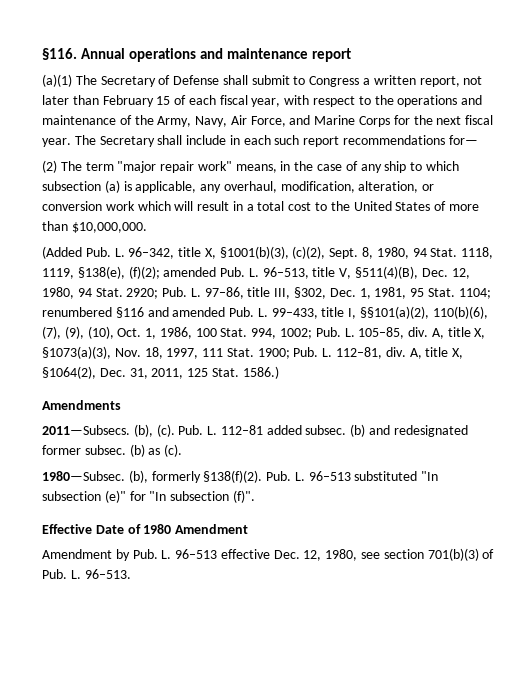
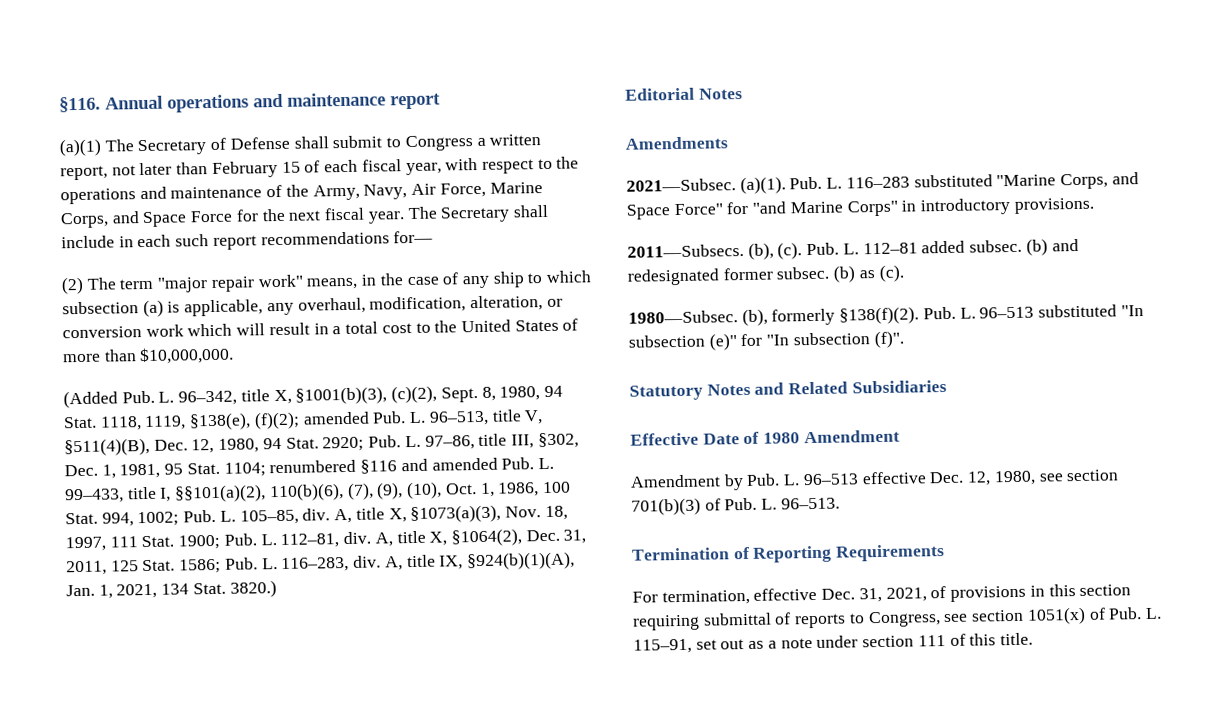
- (a)(1) The Secretary of Defense shall submit to Congress a written report, not later than February 15 of each fiscal year, with respect to the operations and maintenance of the Army, Navy, Air Force, and Marine Corps for the next fiscal year.
+ (a)(1) The Secretary of Defense shall submit to Congress a written report, not later than February 15 of each fiscal year, with respect to the operations and maintenance of the Army, Navy, Air Force, Marine Corps, and Space Force for the next fiscal year.
- 1586.)
+ 1586; Pub. L. 116–283, div. A, title IX, §924(b)(1)(A), Jan. 1, 2021, 134 Stat. 3820.)
+ Editorial Notes
  Amendments
+ 2021—Subsec. (a)(1). Pub. L. 116–283 substituted "Marine Corps, and Space Force" for "and Marine Corps" in introductory provisions.
+ Statutory Notes and Related Subsidiaries
+ Termination of Reporting Requirements
+ For termination, effective Dec. 31, 2021, of provisions in this section requiring submittal of reports to Congress, see section 1051(x) of Pub. L. 115–91, set out as a note under section 111 of this title.

